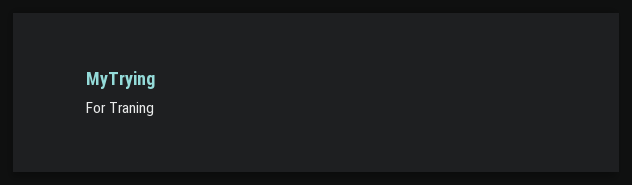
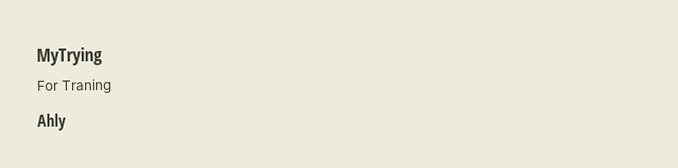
+ Ahly

